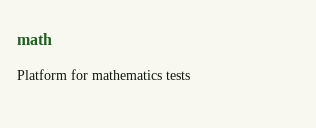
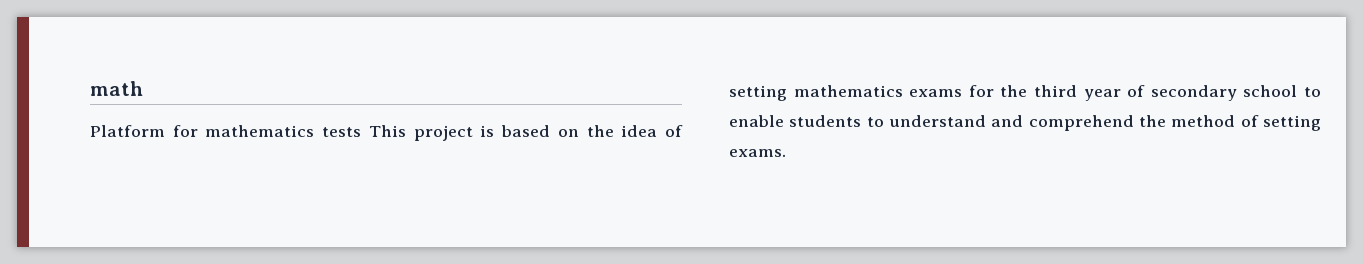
- Platform for mathematics tests
+ Platform for mathematics tests This project is based on the idea of setting mathematics exams for the third year of secondary school to enable students to understand and comprehend the method of setting exams.

